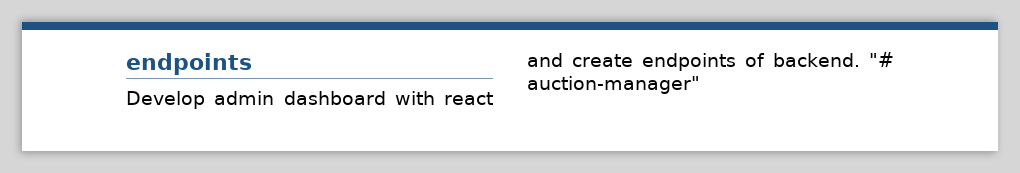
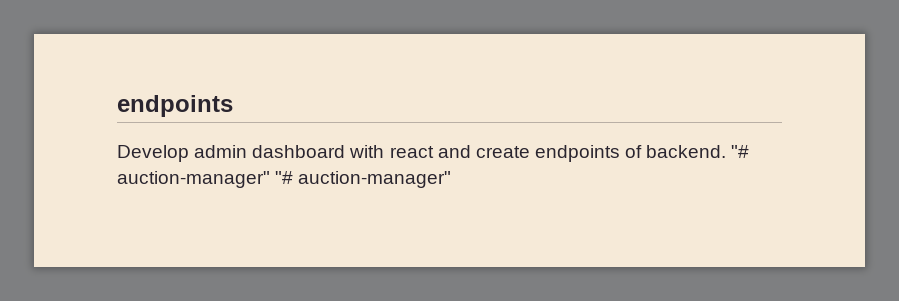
- "# auction-manager"
+ "# auction-manager" "# auction-manager"

